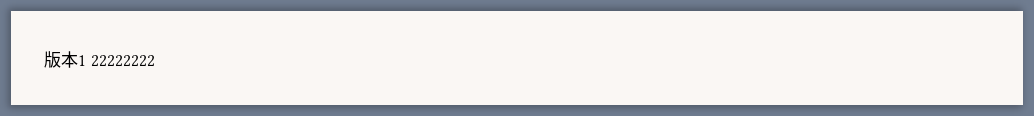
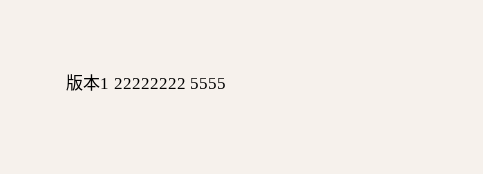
- 版本1 22222222
+ 版本1 22222222 5555

